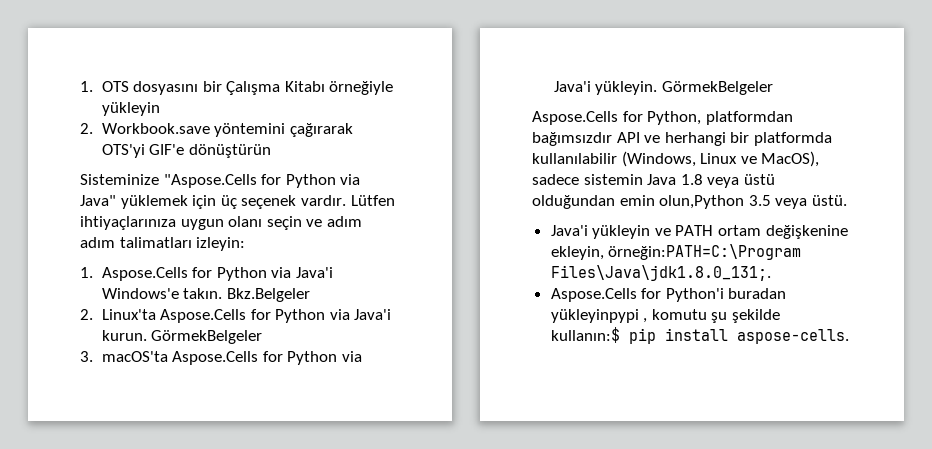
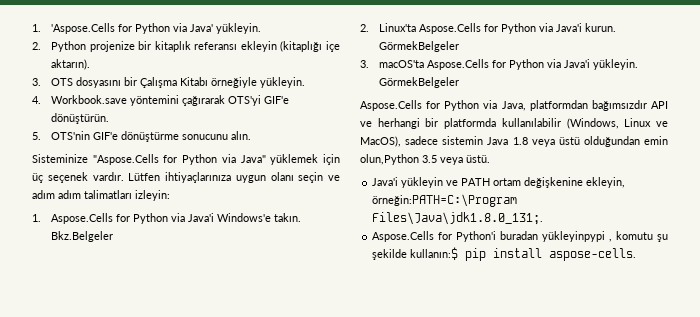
- 1. OTS dosyasını bir Çalışma Kitabı örneğiyle yükleyin
- 2. Workbook.save yöntemini çağırarak OTS'yi GIF'e dönüştürün
+ 1. 'Aspose.Cells for Python via Java' yükleyin.
+ 2. Python projenize bir kitaplık referansı ekleyin (kitaplığı içe aktarın).
+ 3. OTS dosyasını bir Çalışma Kitabı örneğiyle yükleyin.
+ 4. Workbook.save yöntemini çağırarak OTS'yi GIF'e dönüştürün.
+ 5. OTS'nin GIF'e dönüştürme sonucunu alın.
- Aspose.Cells for Python, platformdan bağımsızdır API ve herhangi bir platformda kullanılabilir (Windows, Linux ve MacOS), sadece sistemin Java 1.8 veya üstü olduğundan emin olun,Python 3.5 veya üstü.
+ Aspose.Cells for Python via Java, platformdan bağımsızdır API ve herhangi bir platformda kullanılabilir (Windows, Linux ve MacOS), sadece sistemin Java 1.8 veya üstü olduğundan emin olun,Python 3.5 veya üstü.

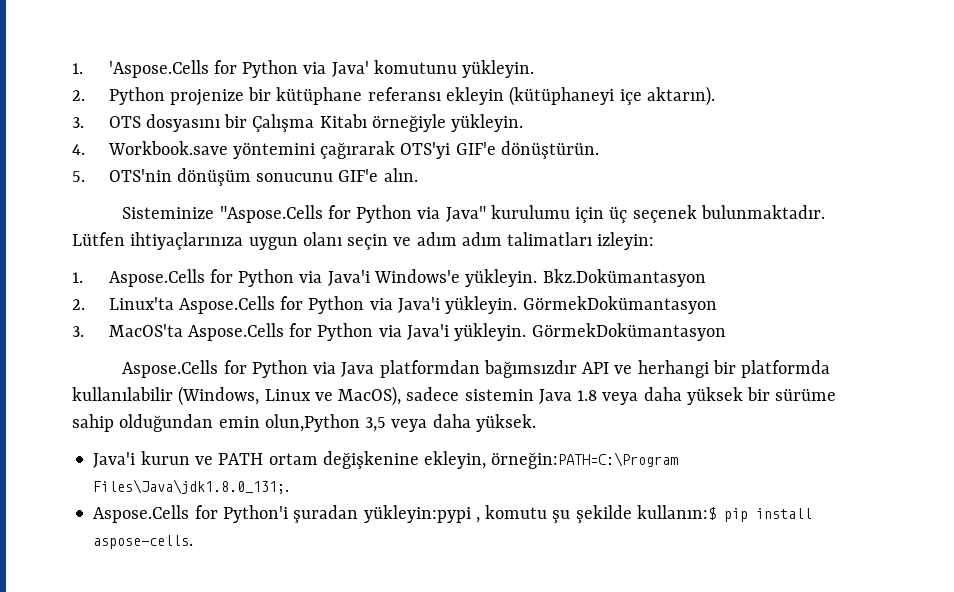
- 1. 'Aspose.Cells for Python via Java' yükleyin.
+ 1. 'Aspose.Cells for Python via Java' komutunu yükleyin.
- 2. Python projenize bir kitaplık referansı ekleyin (kitaplığı içe aktarın).
+ 2. Python projenize bir kütüphane referansı ekleyin (kütüphaneyi içe aktarın).
- 5. OTS'nin GIF'e dönüştürme sonucunu alın.
+ 5. OTS'nin dönüşüm sonucunu GIF'e alın.
- Sisteminize "Aspose.Cells for Python via Java" yüklemek için üç seçenek vardır.
+ Sisteminize "Aspose.Cells for Python via Java" kurulumu için üç seçenek bulunmaktadır.
- 1. Aspose.Cells for Python via Java'i Windows'e takın. Bkz.Belgeler
+ 1. Aspose.Cells for Python via Java'i Windows'e yükleyin. Bkz.Dokümantasyon
- 2. Linux'ta Aspose.Cells for Python via Java'i kurun. GörmekBelgeler
- 3. macOS'ta Aspose.Cells for Python via Java'i yükleyin. GörmekBelgeler
- Aspose.Cells for Python via Java, platformdan bağımsızdır API ve herhangi bir platformda kullanılabilir (Windows, Linux ve MacOS), sadece sistemin Java 1.8 veya üstü olduğundan emin olun,Python 3.5 veya üstü.
- Java'i yükleyin ve PATH ortam değişkenine ekleyin, örneğin:PATH=C:\Program Files\Java\jdk1.8.0_131;.
+ 2. Linux'ta Aspose.Cells for Python via Java'i yükleyin. GörmekDokümantasyon
+ 3. MacOS'ta Aspose.Cells for Python via Java'i yükleyin. GörmekDokümantasyon
+ Aspose.Cells for Python via Java platformdan bağımsızdır API ve herhangi bir platformda kullanılabilir (Windows, Linux ve MacOS), sadece sistemin Java 1.8 veya daha yüksek bir sürüme sahip olduğundan emin olun,Python 3,5 veya daha yüksek.
+ Java'i kurun ve PATH ortam değişkenine ekleyin, örneğin:PATH=C:\Program Files\Java\jdk1.8.0_131;.
- Aspose.Cells for Python'i buradan yükleyinpypi , komutu şu şekilde kullanın:$ pip install aspose-cells.
+ Aspose.Cells for Python'i şuradan yükleyin:pypi , komutu şu şekilde kullanın:$ pip install aspose-cells.

